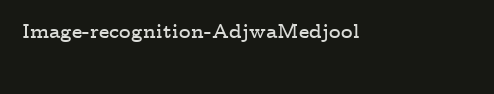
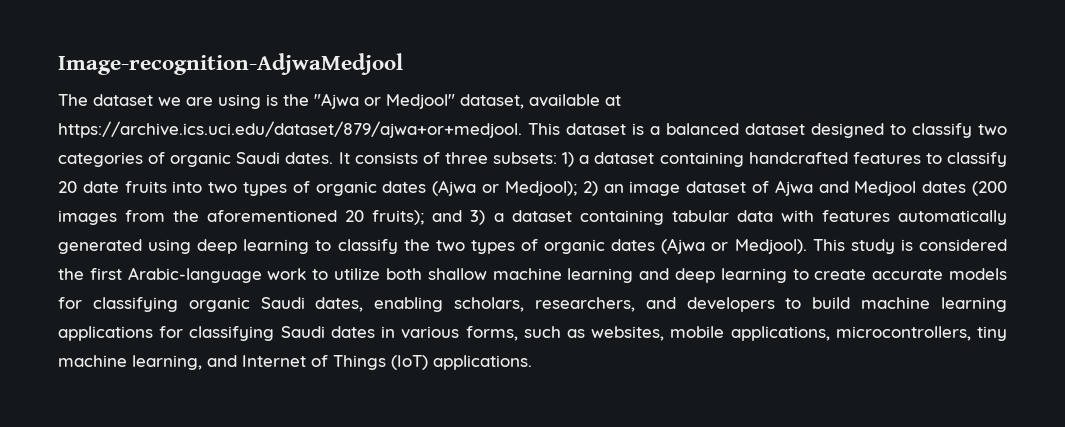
+ The dataset we are using is the "Ajwa or Medjool" dataset, available at https://archive.ics.uci.edu/dataset/879/ajwa+or+medjool. This dataset is a balanced dataset designed to classify two categories of organic Saudi dates. It consists of three subsets: 1) a dataset containing handcrafted features to classify 20 date fruits into two types of organic dates (Ajwa or Medjool); 2) an image dataset of Ajwa and Medjool dates (200 images from the aforementioned 20 fruits); and 3) a dataset containing tabular data with features automatically generated using deep learning to classify the two types of organic dates (Ajwa or Medjool). This study is considered the first Arabic-language work to utilize both shallow machine learning and deep learning to create accurate models for classifying organic Saudi dates, enabling scholars, researchers, and developers to build machine learning applications for classifying Saudi dates in various forms, such as websites, mobile applications, microcontrollers, tiny machine learning, and Internet of Things (IoT) applications.

